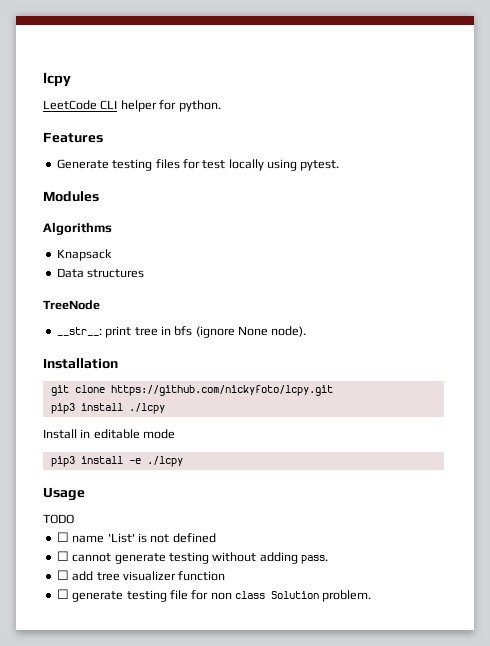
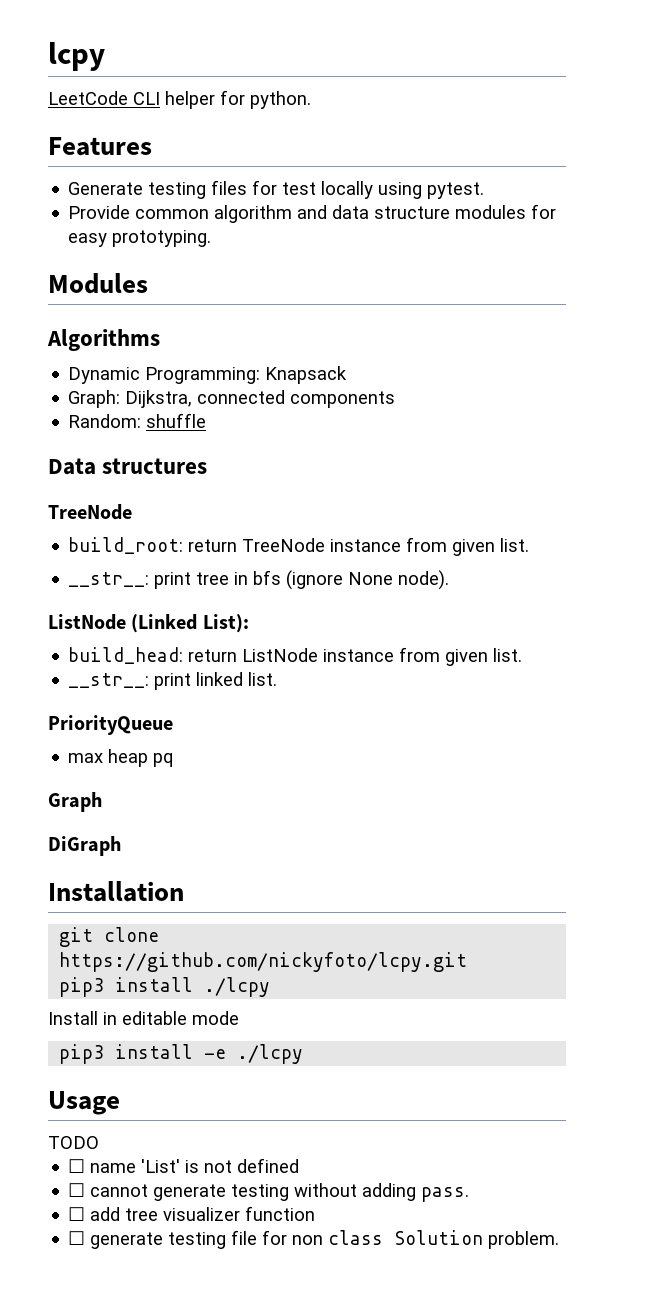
+ Provide common algorithm and data structure modules for easy prototyping.
- Knapsack
+ Dynamic Programming: Knapsack
+ Graph: Dijkstra, connected components
+ Random: shuffle
  Data structures
  TreeNode
+ build_root: return TreeNode instance from given list.
+ ListNode (Linked List):
+ build_head: return ListNode instance from given list.
+ __str__: print linked list.
+ PriorityQueue
+ max heap pq
+ Graph
+ DiGraph

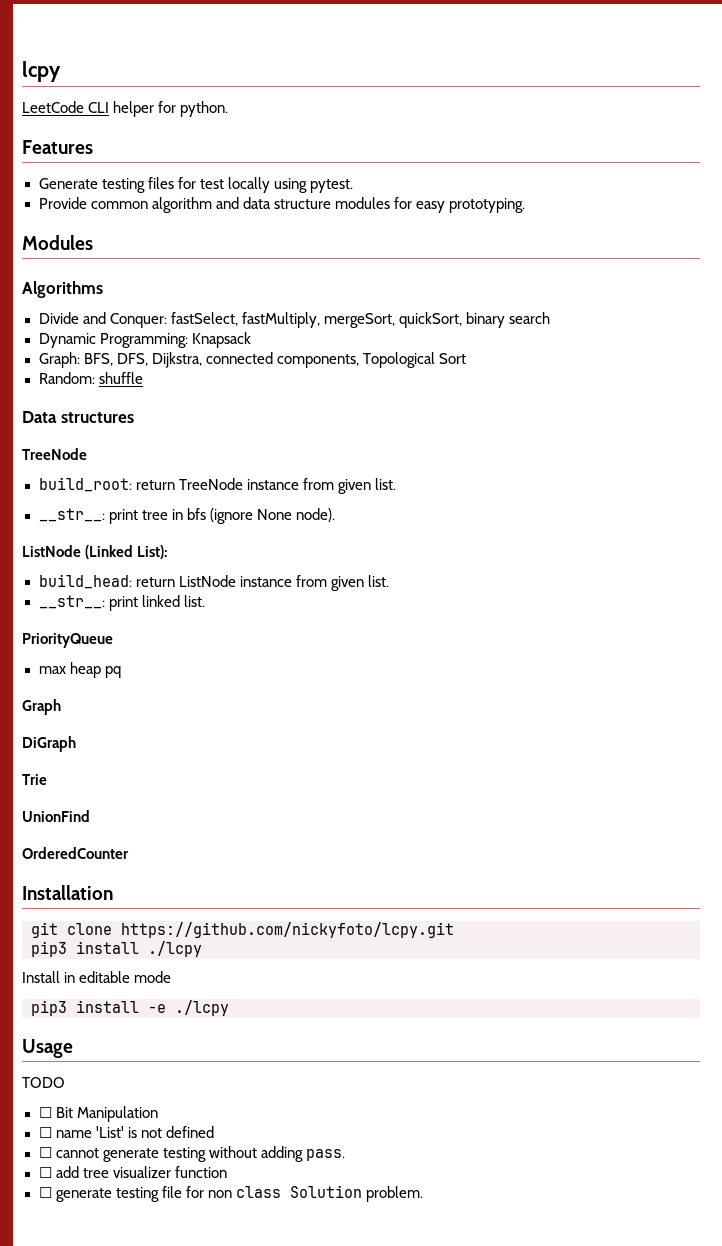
+ Divide and Conquer: fastSelect, fastMultiply, mergeSort, quickSort, binary search
  Dynamic Programming: Knapsack
- Graph: Dijkstra, connected components
+ Graph: BFS, DFS, Dijkstra, connected components, Topological Sort
+ Trie
+ UnionFind
+ OrderedCounter
+ ☐ Bit Manipulation

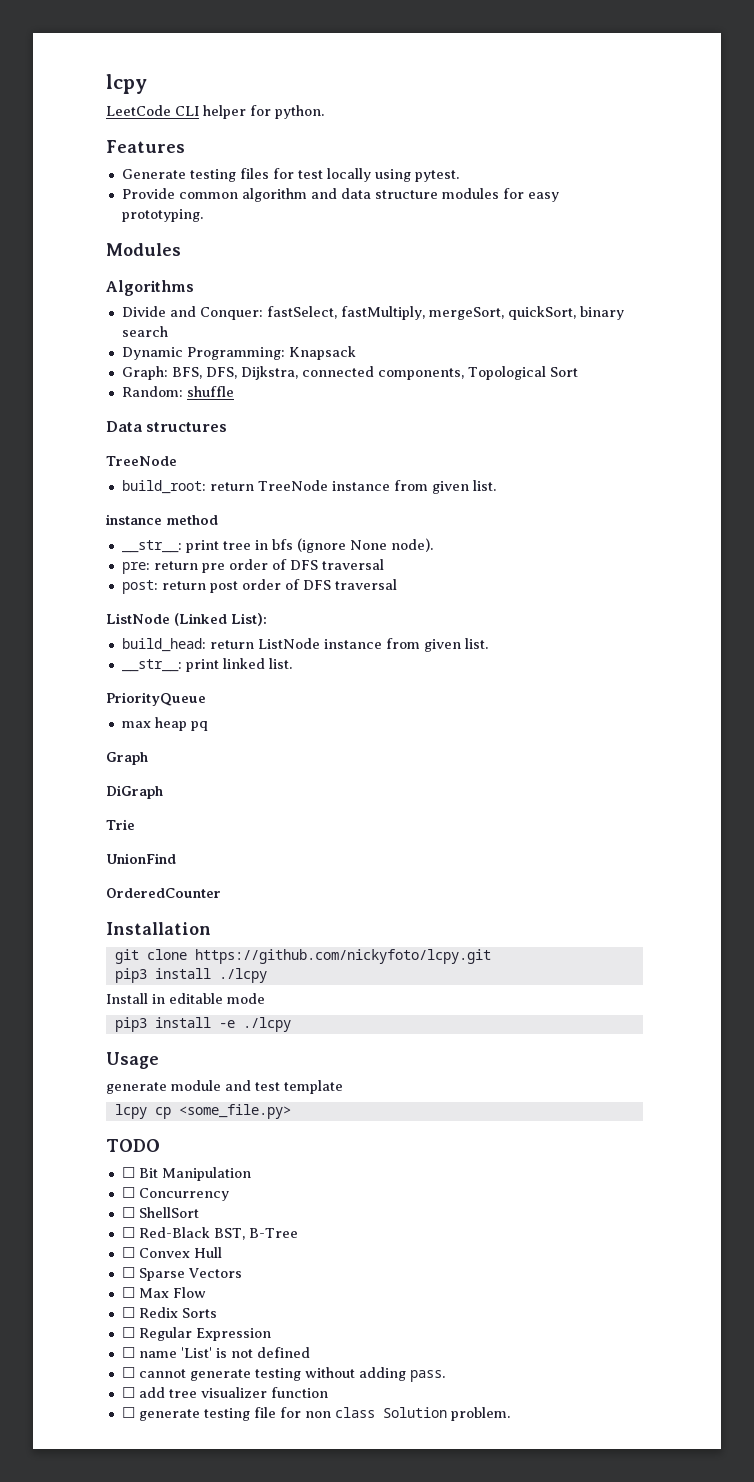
+ instance method
+ pre: return pre order of DFS traversal
+ post: return post order of DFS traversal
+ generate module and test template
+ lcpy cp <some_file.py>
  TODO
  ☐ Bit Manipulation
+ ☐ Concurrency
+ ☐ ShellSort
+ ☐ Red-Black BST, B-Tree
+ ☐ Convex Hull
+ ☐ Sparse Vectors
+ ☐ Max Flow
+ ☐ Redix Sorts
+ ☐ Regular Expression

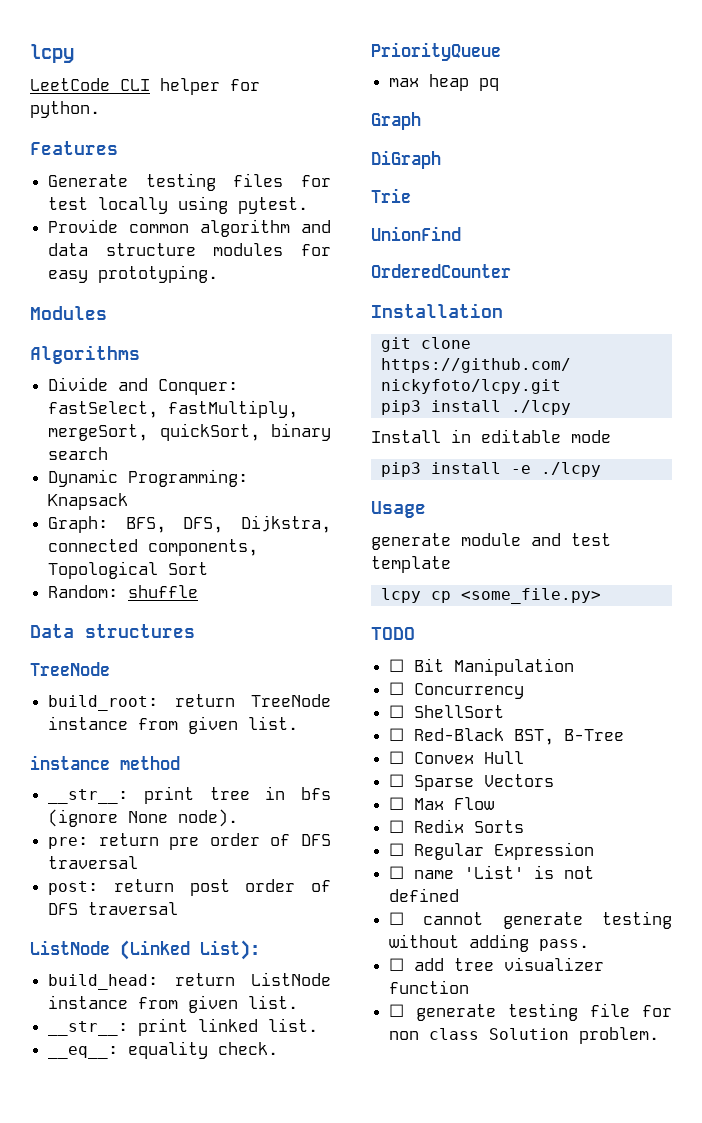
+ __eq__: equality check.

